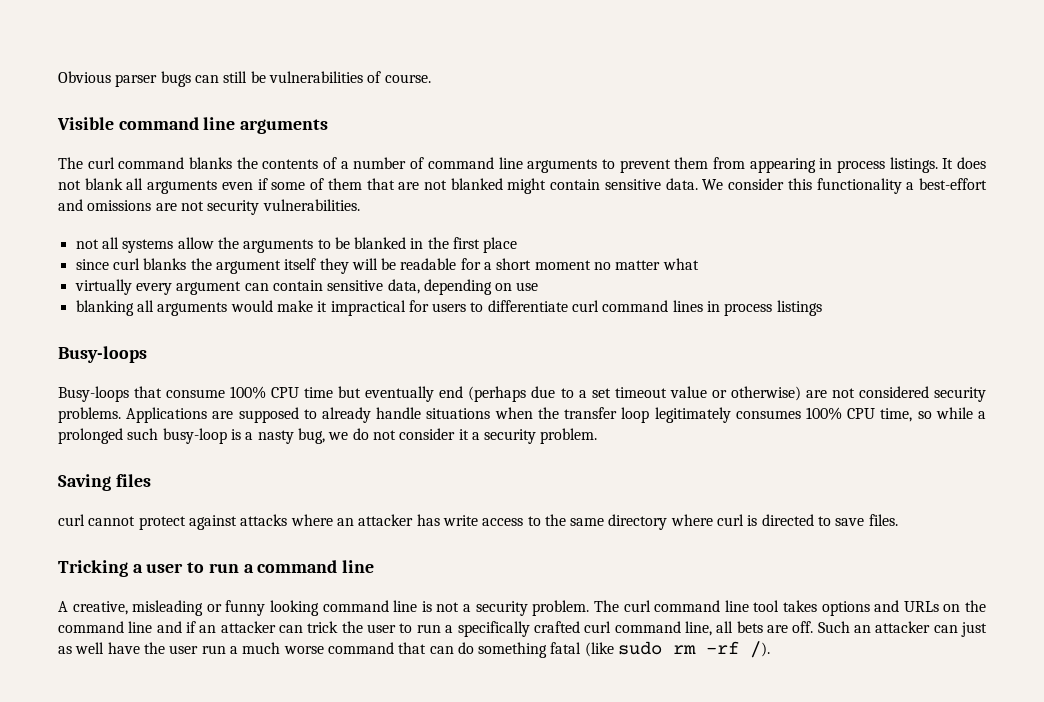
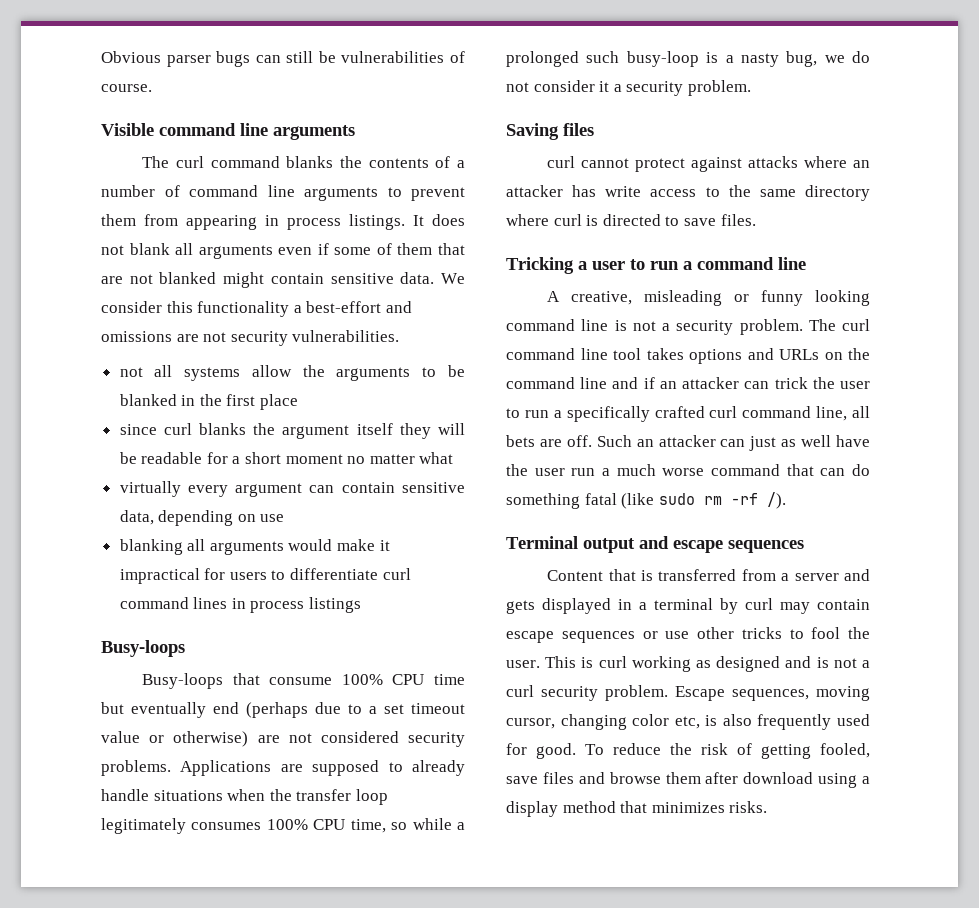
+ Terminal output and escape sequences
+ Content that is transferred from a server and gets displayed in a terminal by curl may contain escape sequences or use other tricks to fool the user. This is curl working as designed and is not a curl security problem. Escape sequences, moving cursor, changing color etc, is also frequently used for good. To reduce the risk of getting fooled, save files and browse them after download using a display method that minimizes risks.

